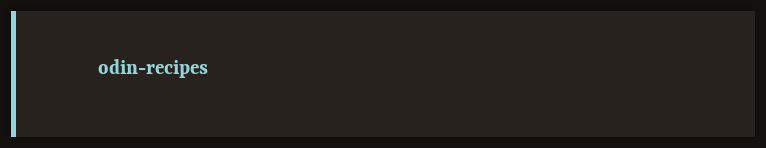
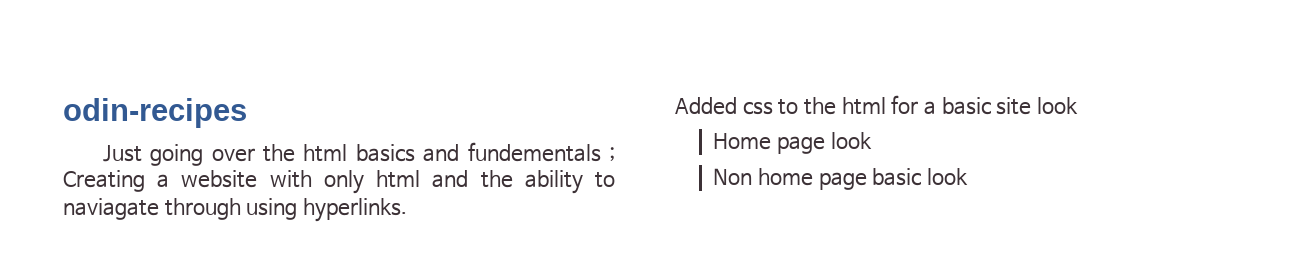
+ Just going over the html basics and fundementals ; Creating a website with only html and the ability to naviagate through using hyperlinks.
+ Added css to the html for a basic site look
+ Home page look
+ Non home page basic look

